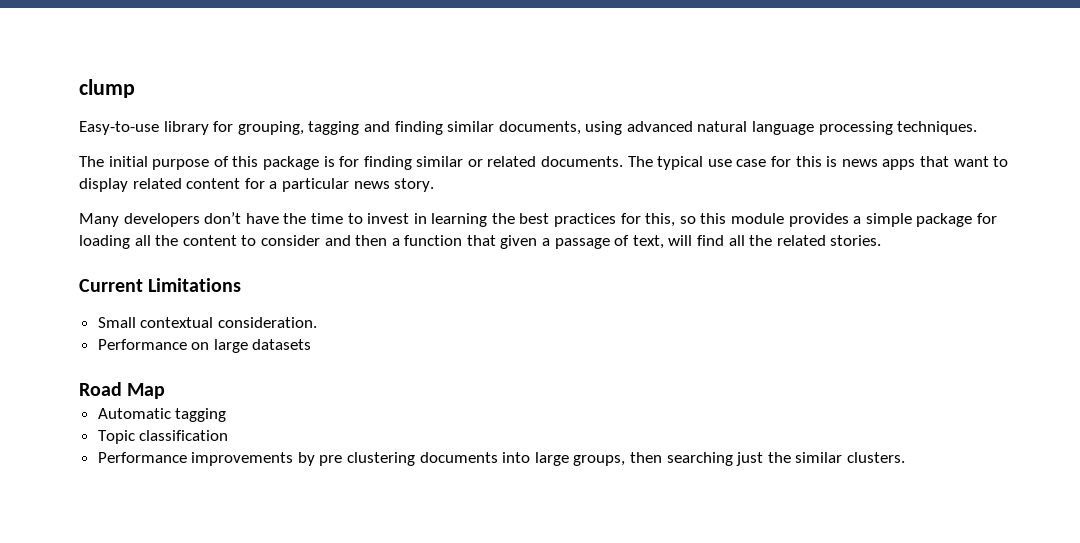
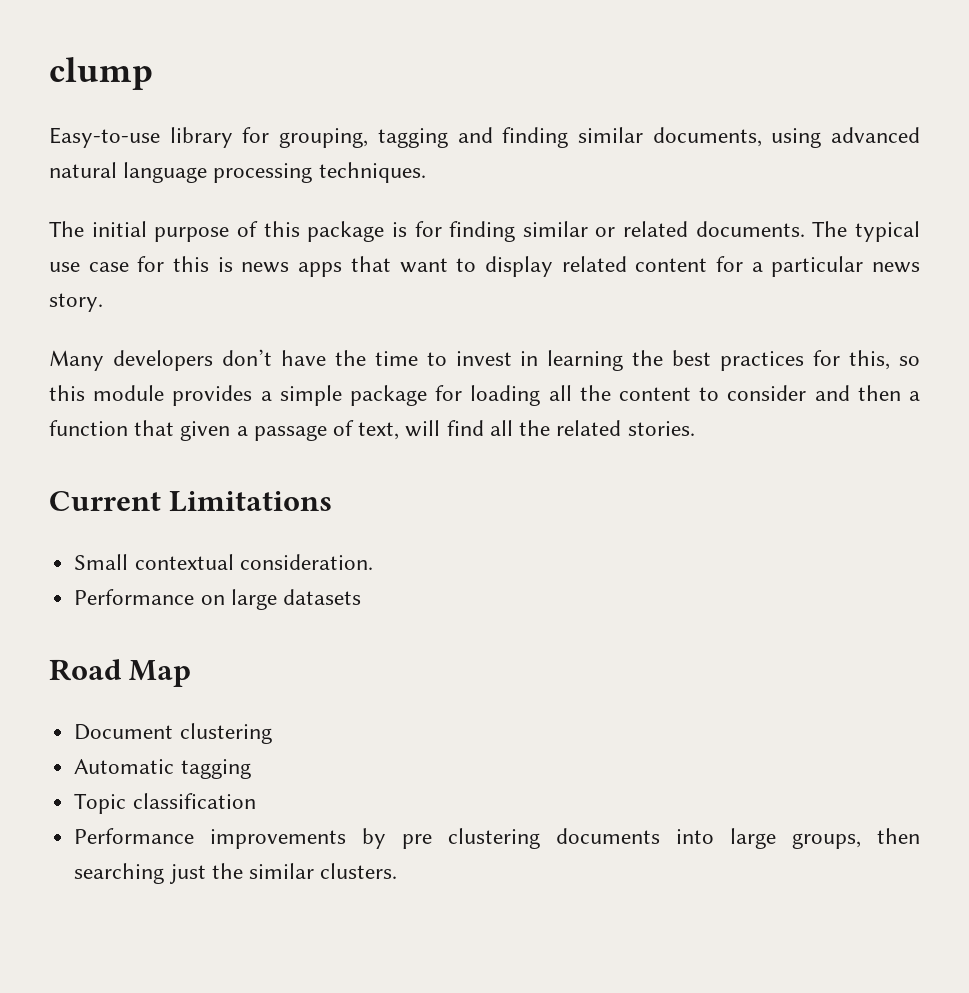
+ Document clustering

